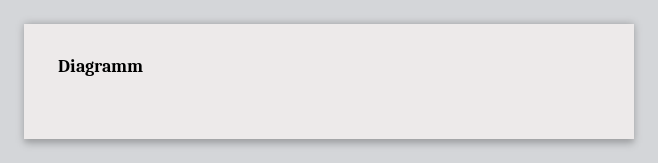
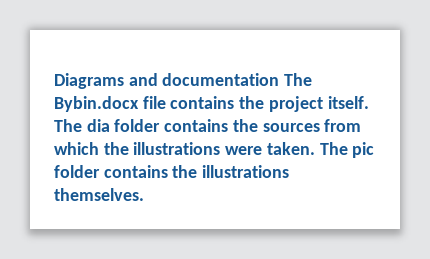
- Diagramm
+ Diagrams and documentation The Bybin.docx file contains the project itself. The dia folder contains the sources from which the illustrations were taken. The pic folder contains the illustrations themselves.

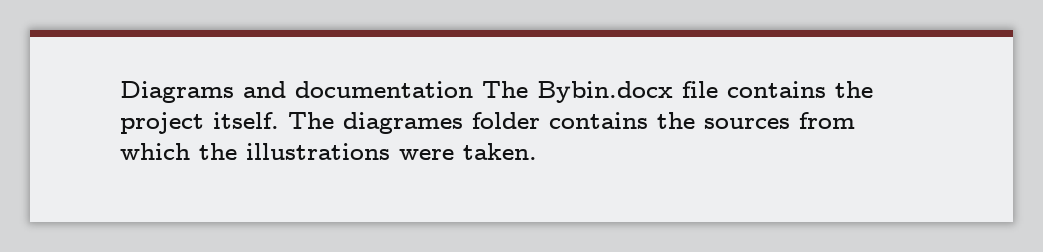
- The dia folder contains the sources from which the illustrations were taken. The pic folder contains the illustrations themselves.
+ The diagrames folder contains the sources from which the illustrations were taken.

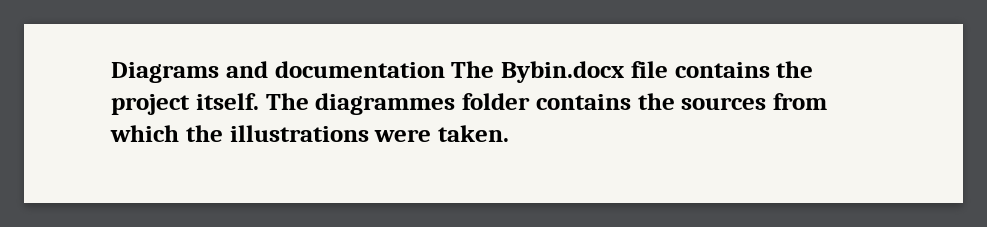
- The diagrames folder contains the sources from which the illustrations were taken.
+ The diagrammes folder contains the sources from which the illustrations were taken.

